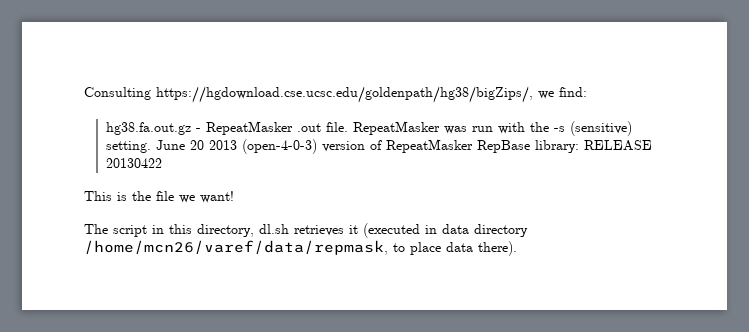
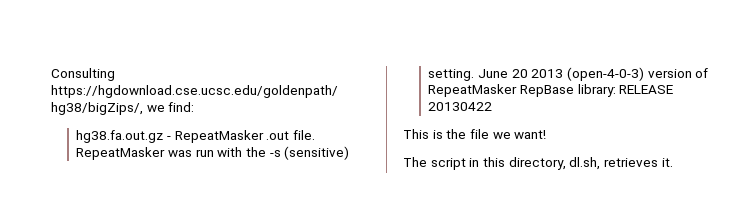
- The script in this directory, dl.sh retrieves it (executed in data directory /home/mcn26/varef/data/repmask, to place data there).
+ The script in this directory, dl.sh, retrieves it.

